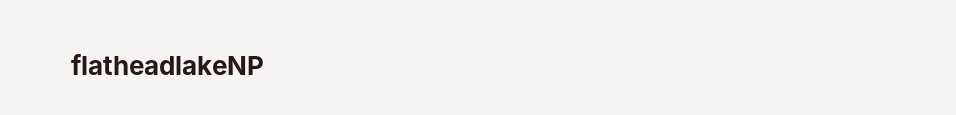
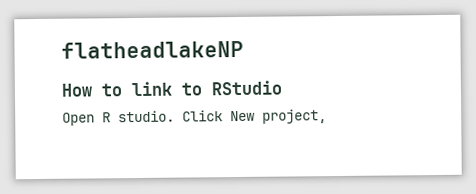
+ How to link to RStudio
+ Open R studio. Click New project,

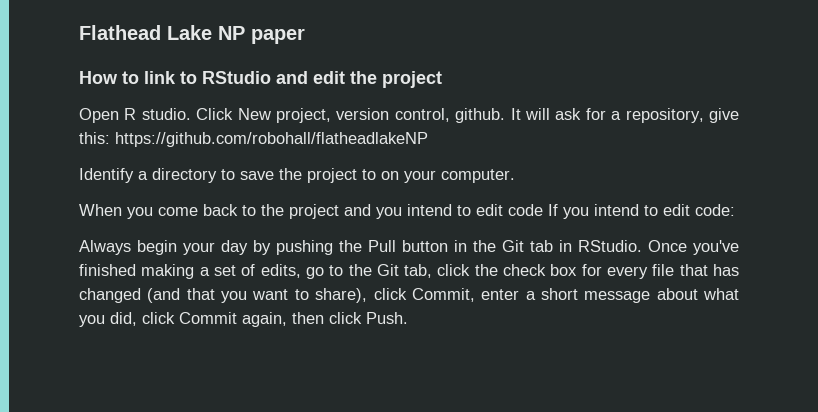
- flatheadlakeNP
+ Flathead Lake NP paper
- How to link to RStudio
+ How to link to RStudio and edit the project
- Click New project,
+ Click New project, version control, github. It will ask for a repository, give this: https://github.com/robohall/flatheadlakeNP
+ Identify a directory to save the project to on your computer.
+ When you come back to the project and you intend to edit code If you intend to edit code:
+ Always begin your day by pushing the Pull button in the Git tab in RStudio. Once you've finished making a set of edits, go to the Git tab, click the check box for every file that has changed (and that you want to share), click Commit, enter a short message about what you did, click Commit again, then click Push.

